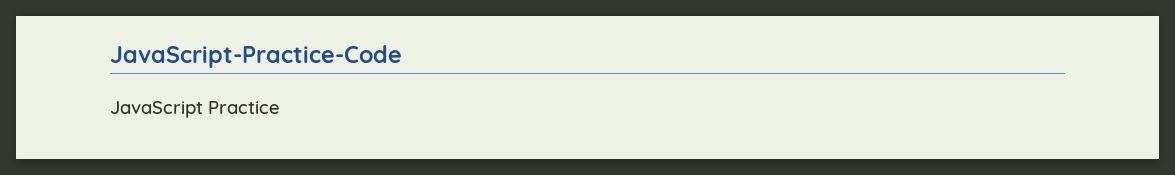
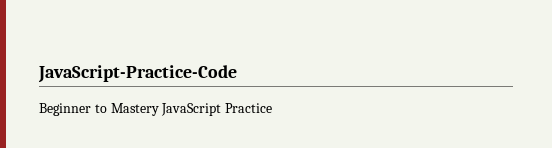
- JavaScript Practice
+ Beginner to Mastery JavaScript Practice

